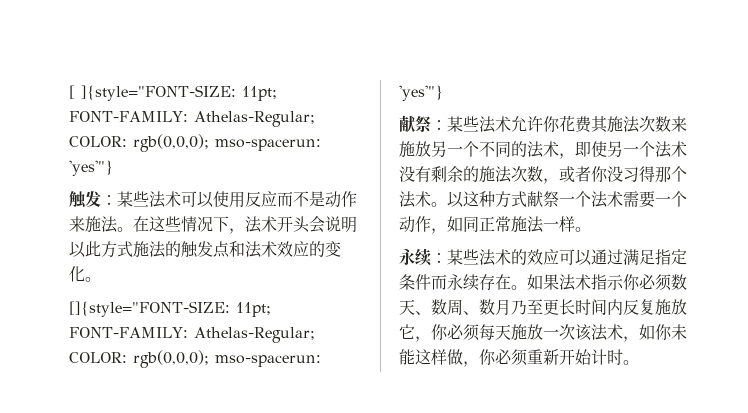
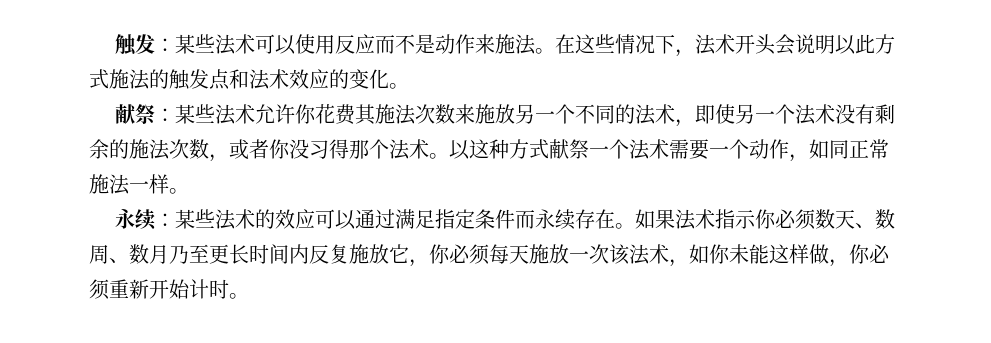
- [ ]{style="FONT-SIZE: 11pt; FONT-FAMILY: Athelas-Regular; COLOR: rgb(0,0,0); mso-spacerun: 'yes'"}
- []{style="FONT-SIZE: 11pt; FONT-FAMILY: Athelas-Regular; COLOR: rgb(0,0,0); mso-spacerun: 'yes'"}

